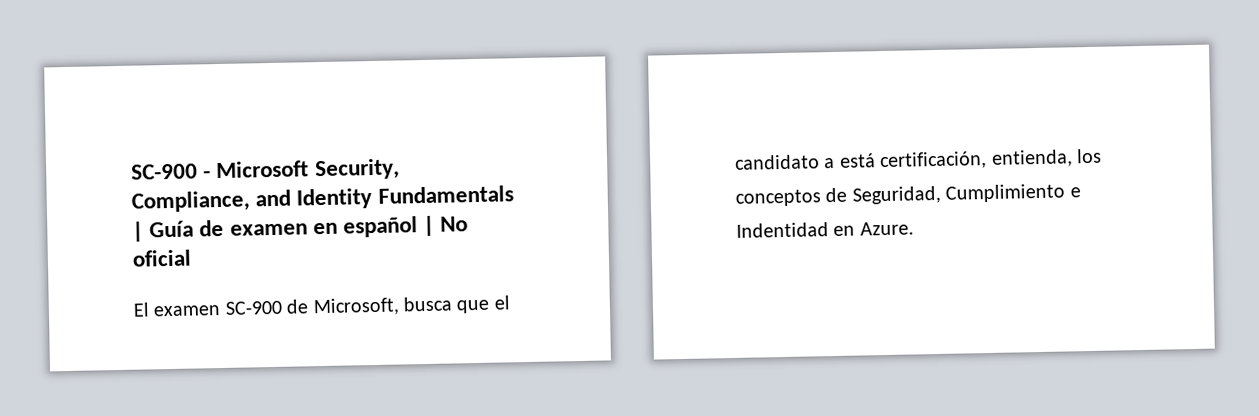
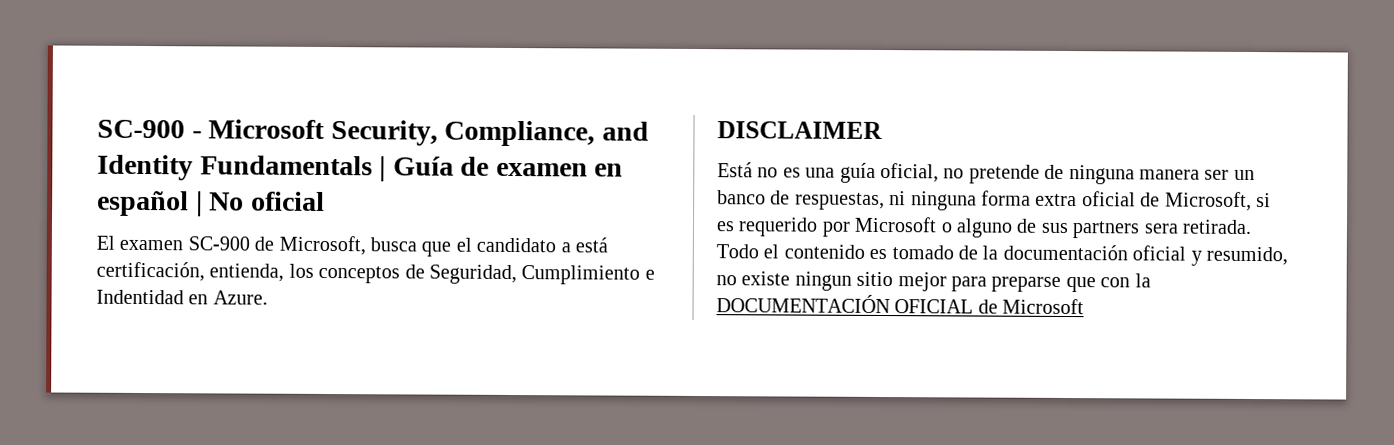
+ DISCLAIMER
+ Está no es una guía oficial, no pretende de ninguna manera ser un banco de respuestas, ni ninguna forma extra oficial de Microsoft, si es requerido por Microsoft o alguno de sus partners sera retirada. Todo el contenido es tomado de la documentación oficial y resumido, no existe ningun sitio mejor para preparse que con la DOCUMENTACIÓN OFICIAL de Microsoft

